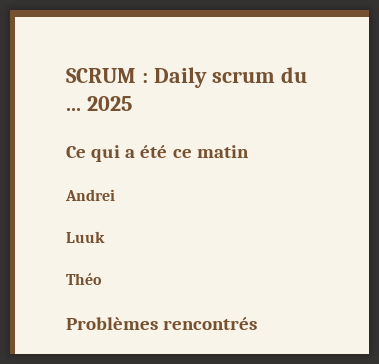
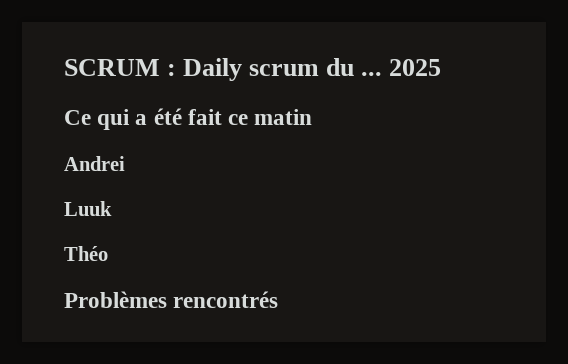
- Ce qui a été ce matin
+ Ce qui a été fait ce matin

